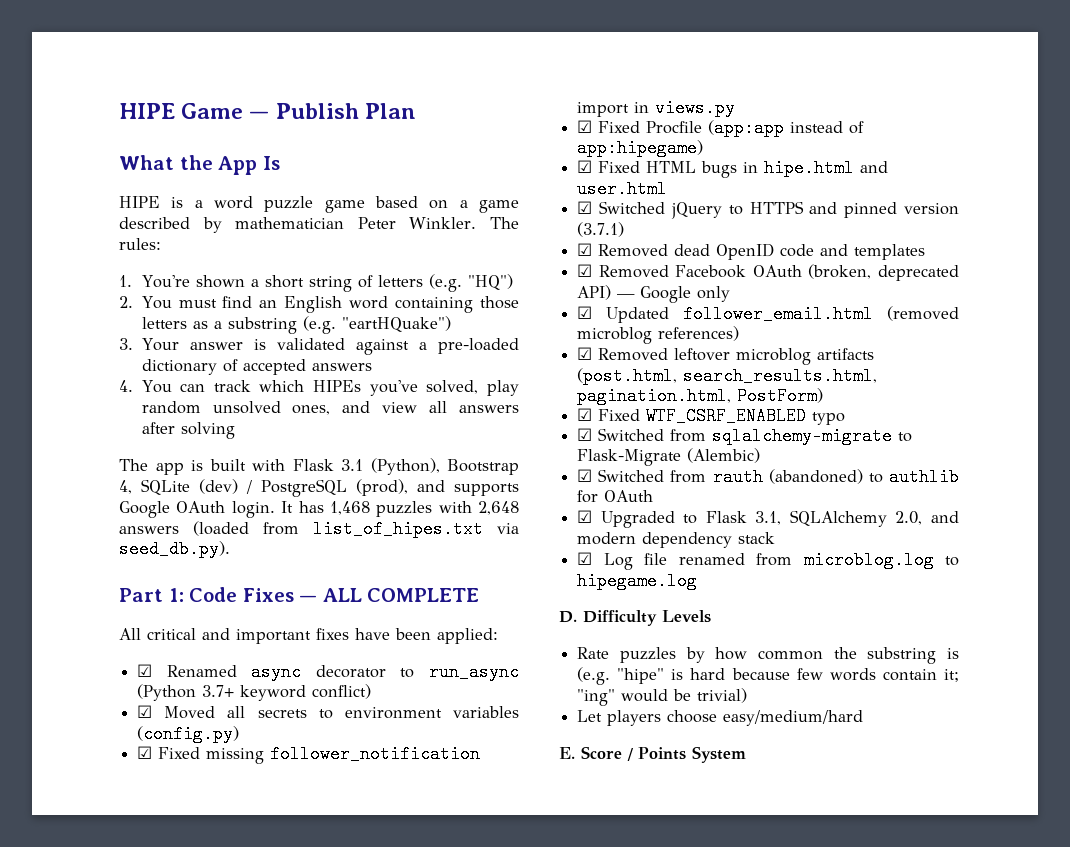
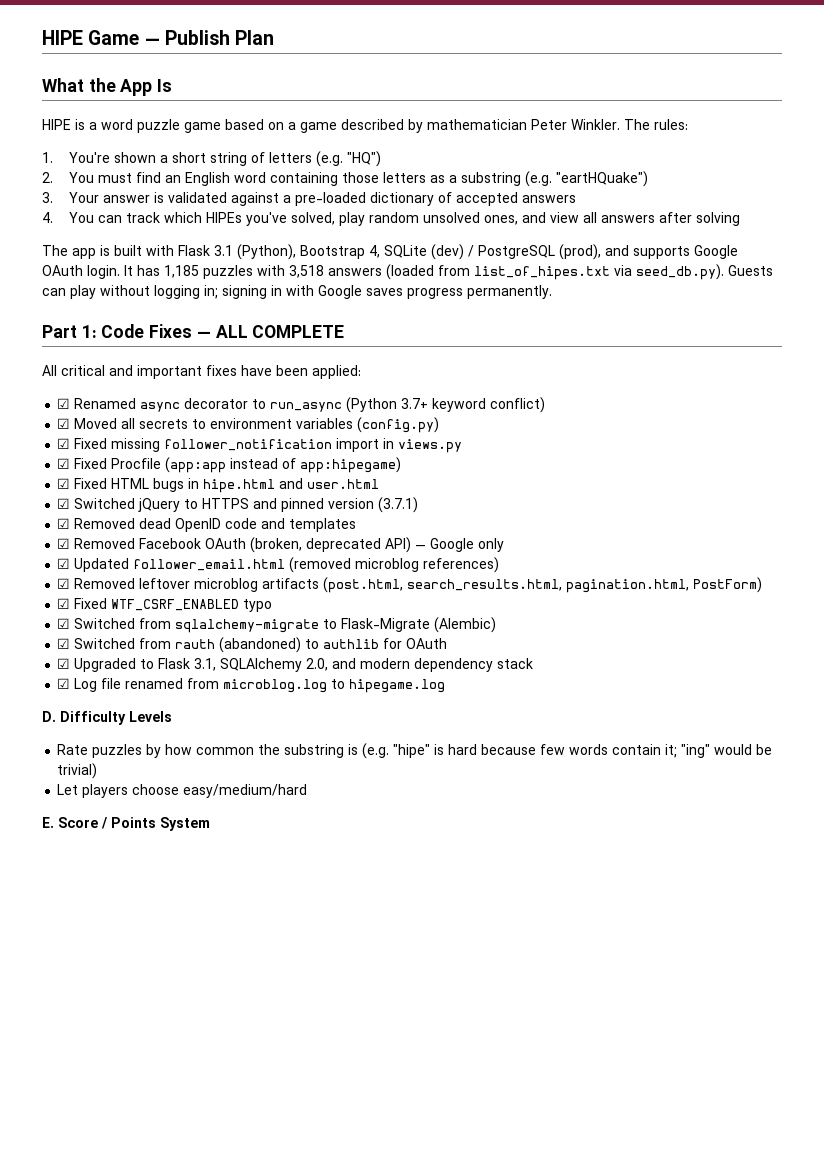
- It has 1,468 puzzles with 2,648 answers (loaded from list_of_hipes.txt via seed_db.py).
+ It has 1,185 puzzles with 3,518 answers (loaded from list_of_hipes.txt via seed_db.py). Guests can play without logging in; signing in with Google saves progress permanently.

